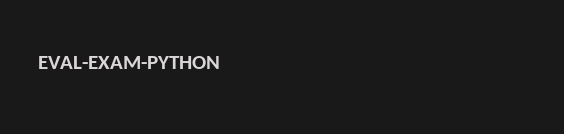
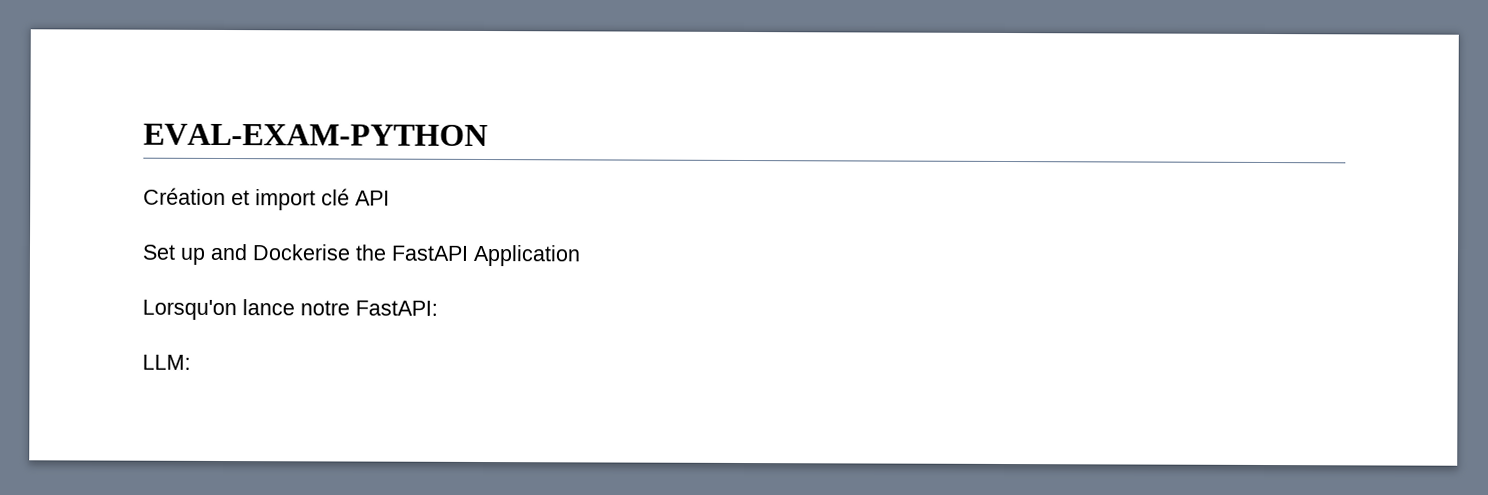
+ Création et import clé API
+ Set up and Dockerise the FastAPI Application
+ Lorsqu'on lance notre FastAPI:
+ LLM:

